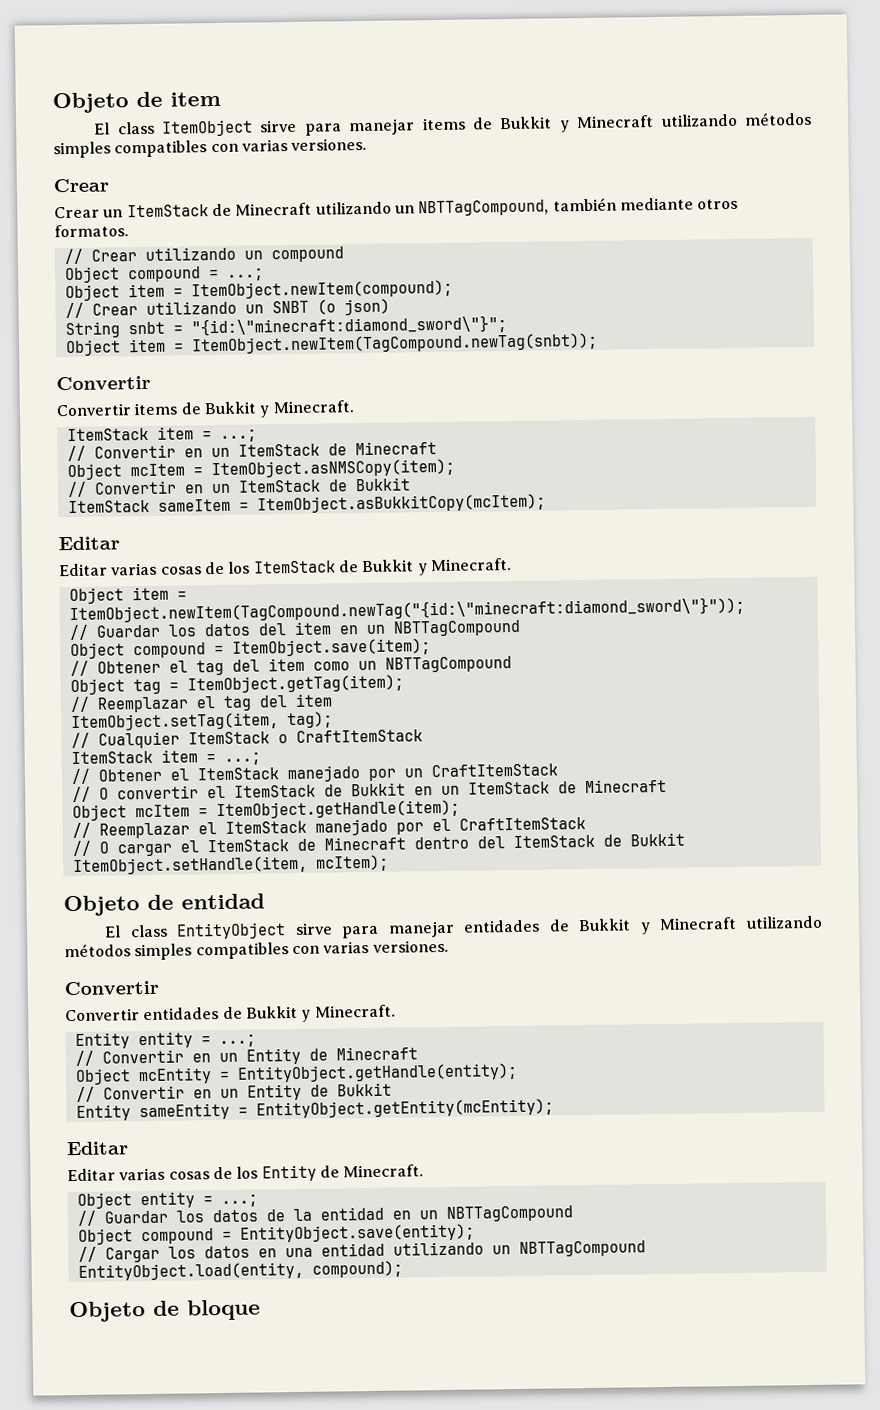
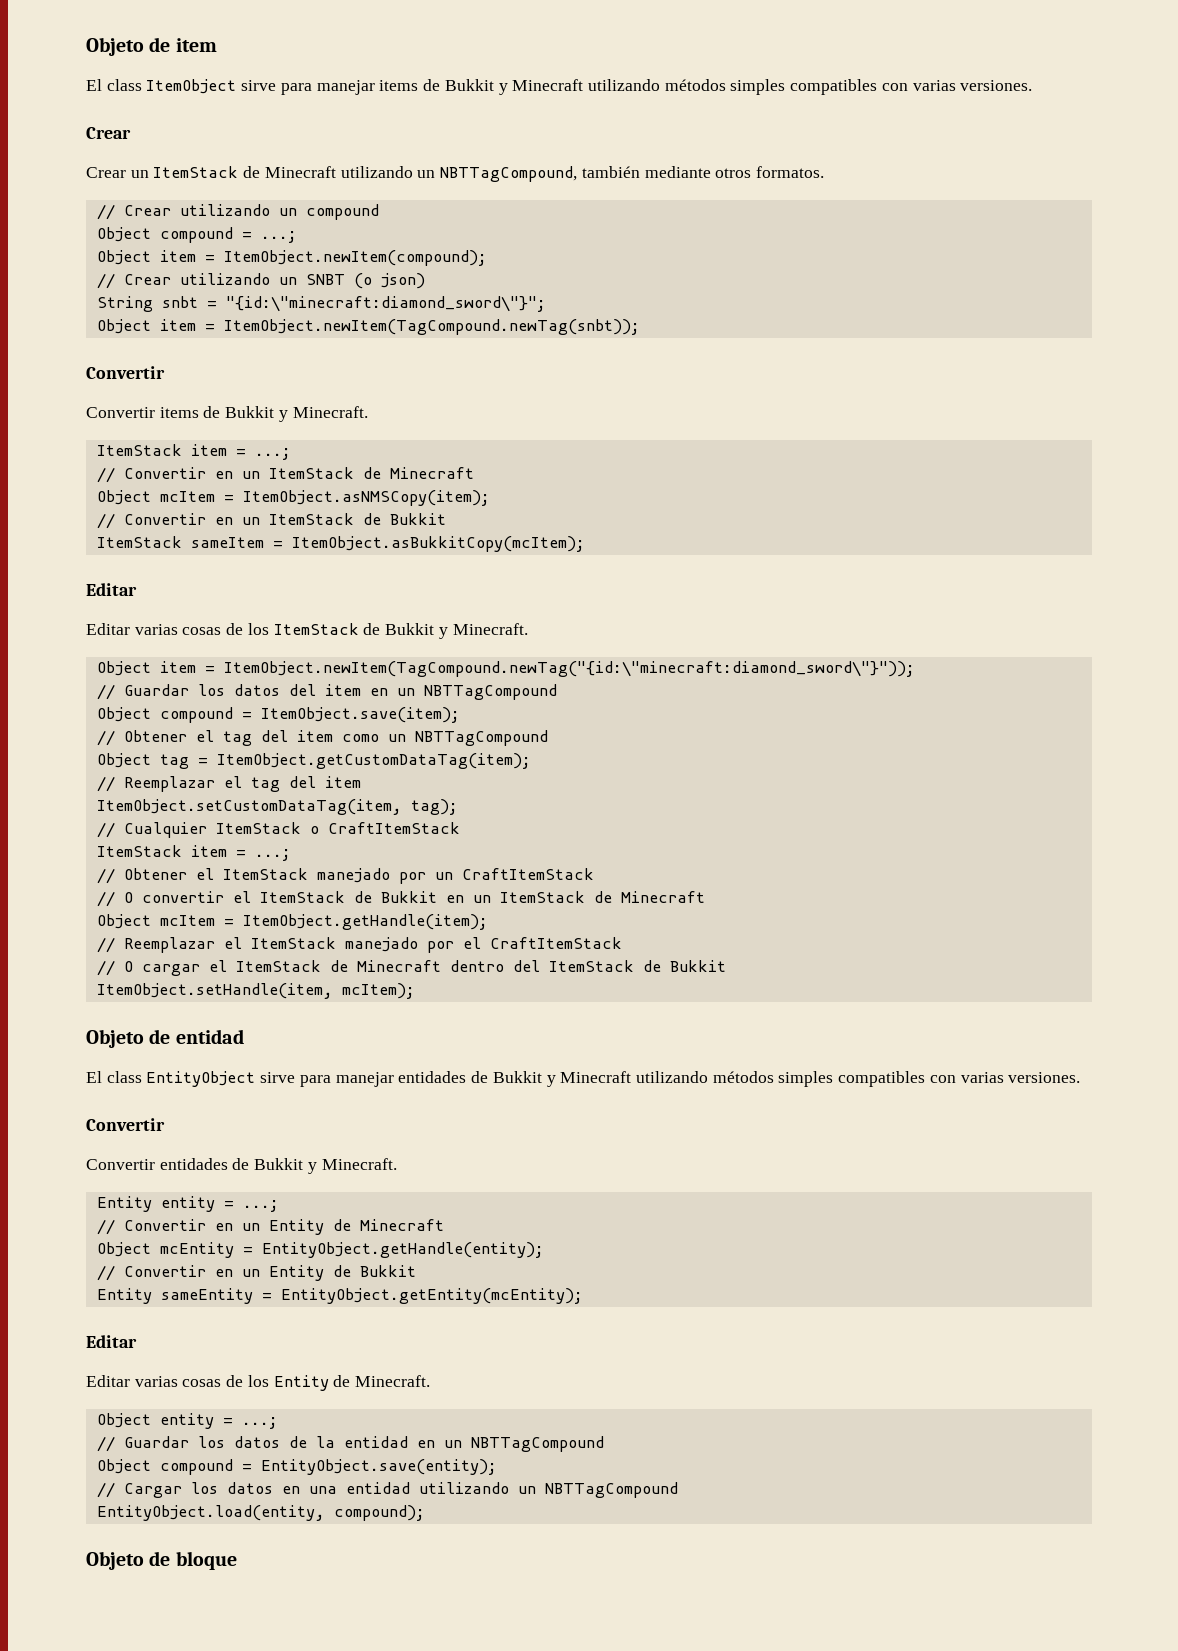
- Object tag = ItemObject.getTag(item);
+ Object tag = ItemObject.getCustomDataTag(item);
- ItemObject.setTag(item, tag);
+ ItemObject.setCustomDataTag(item, tag);

